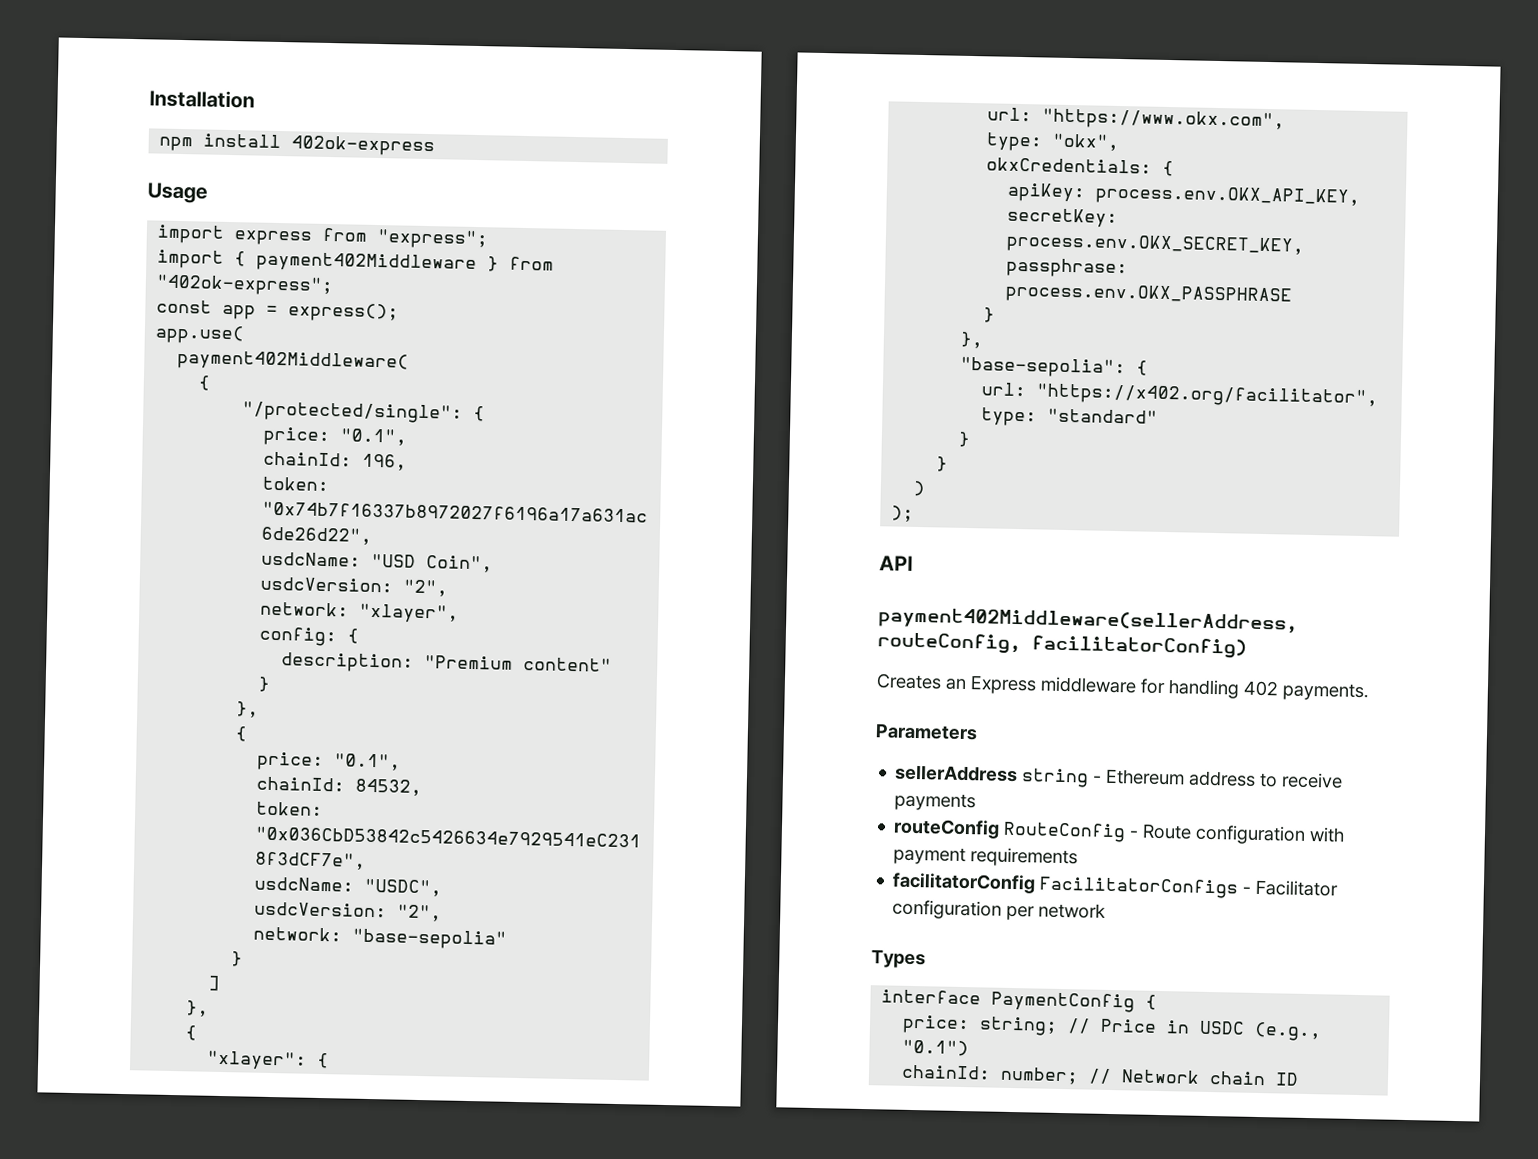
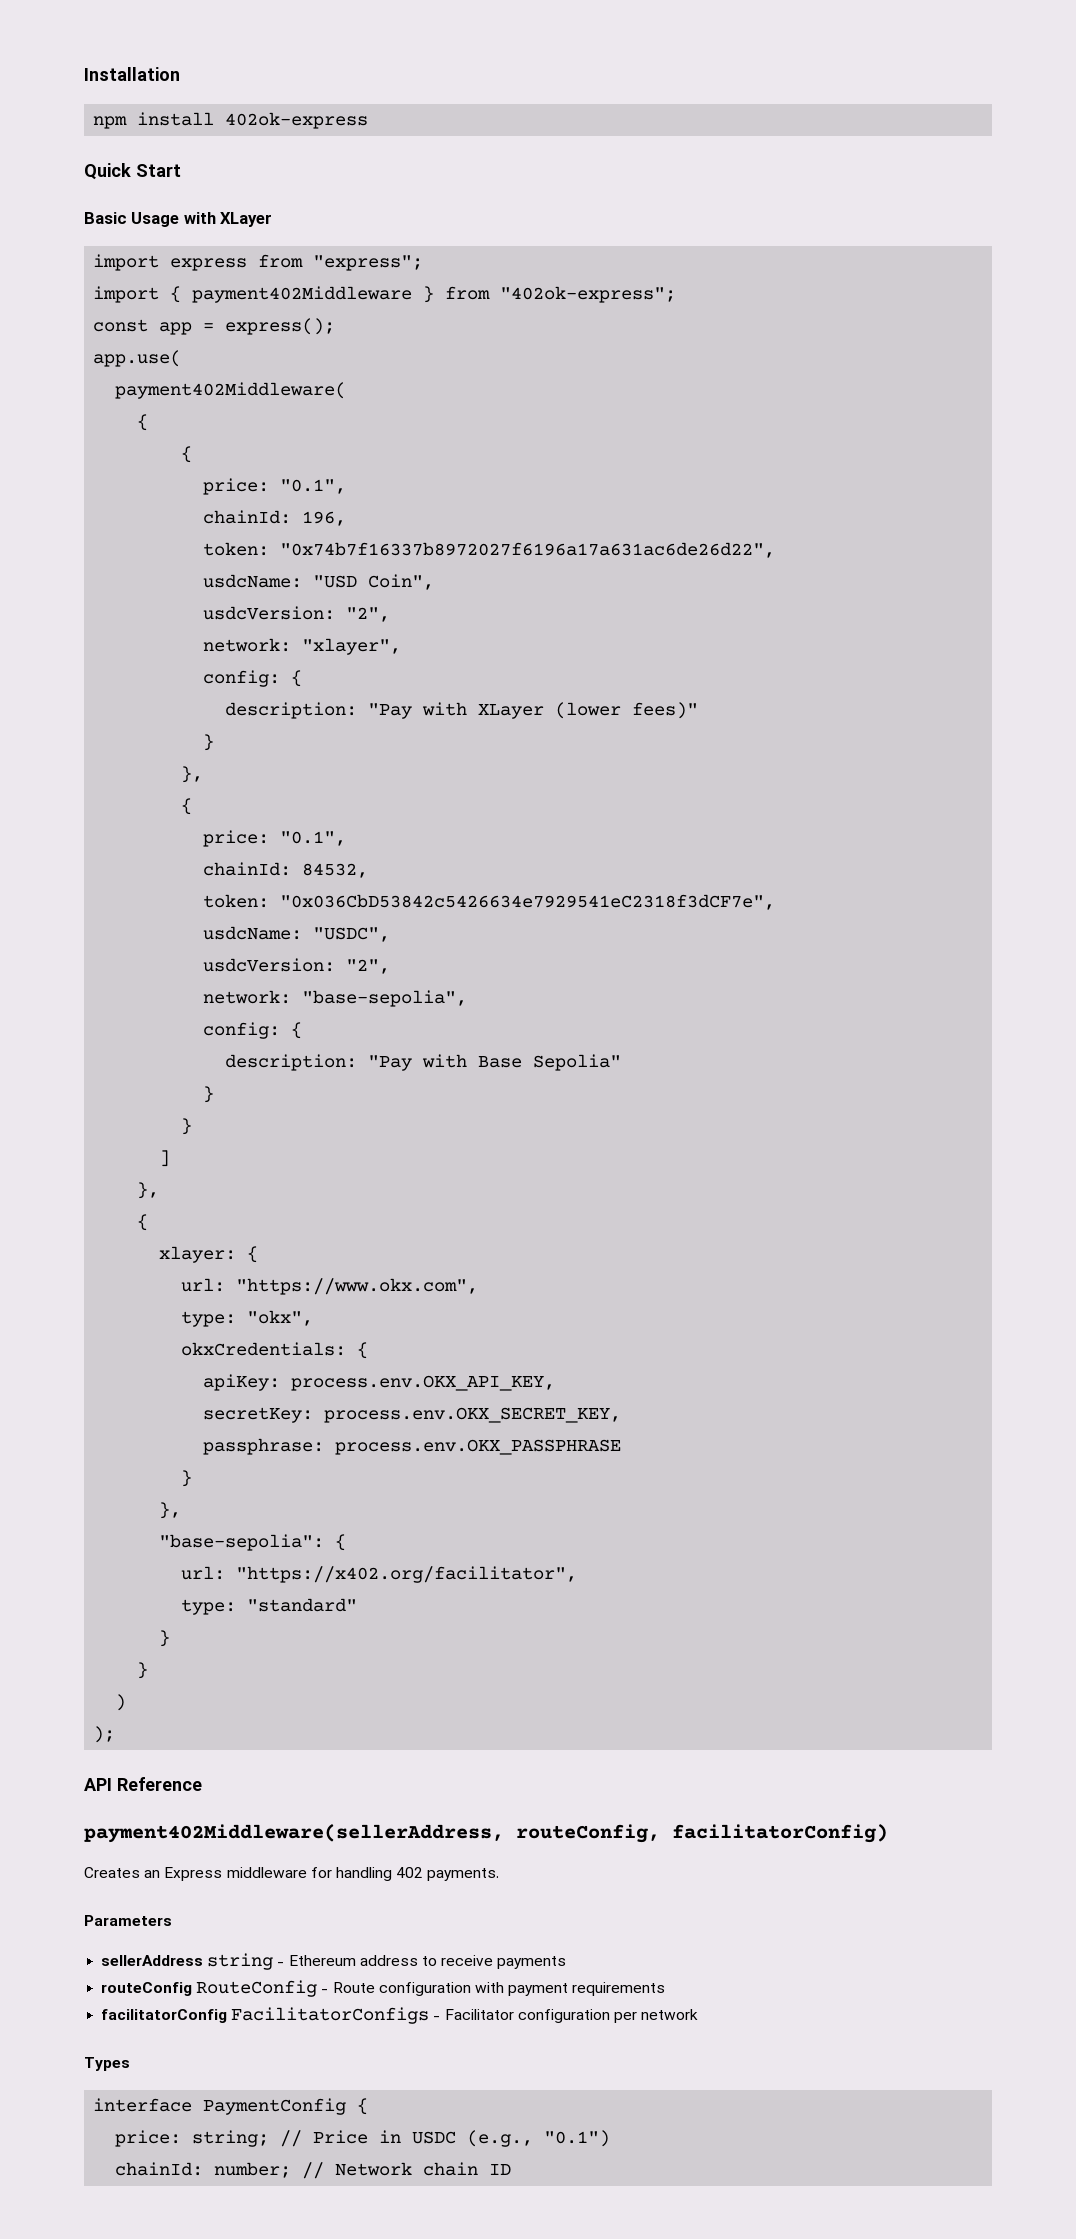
- Usage
+ Quick Start
+ Basic Usage with XLayer
  payment402Middleware(
  {
- "/protected/single": {
+ {
- description: "Premium content"
+ description: "Pay with XLayer (lower fees)"
- network: "base-sepolia"
+ network: "base-sepolia",
+ config: {
+ description: "Pay with Base Sepolia"
+ }
- "xlayer": {
+ xlayer: {
- API
+ API Reference

